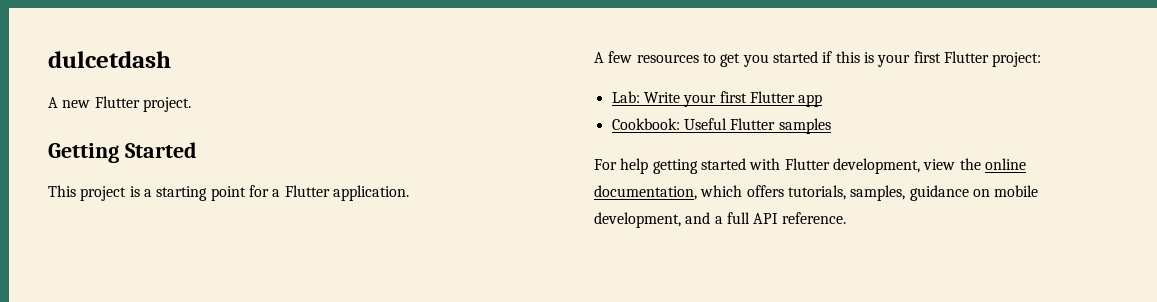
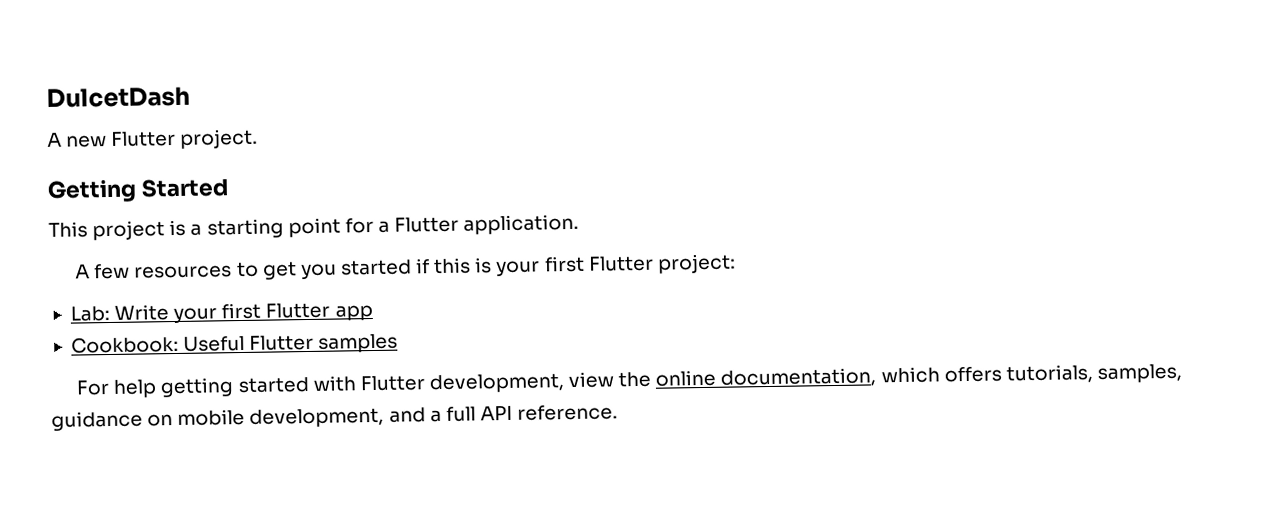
- dulcetdash
+ DulcetDash

